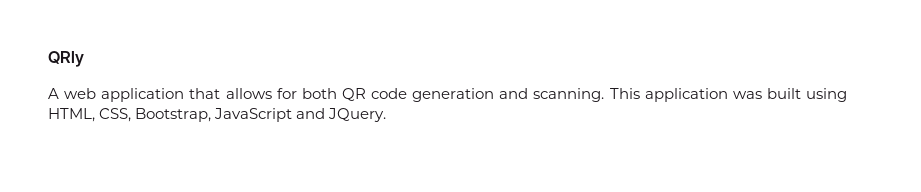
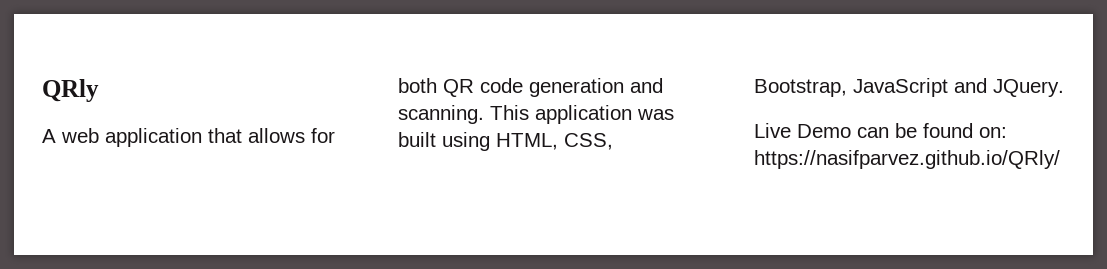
+ Live Demo can be found on: https://nasifparvez.github.io/QRly/

